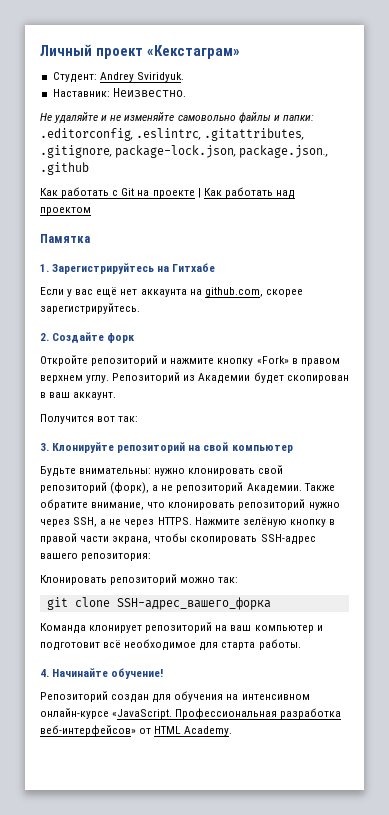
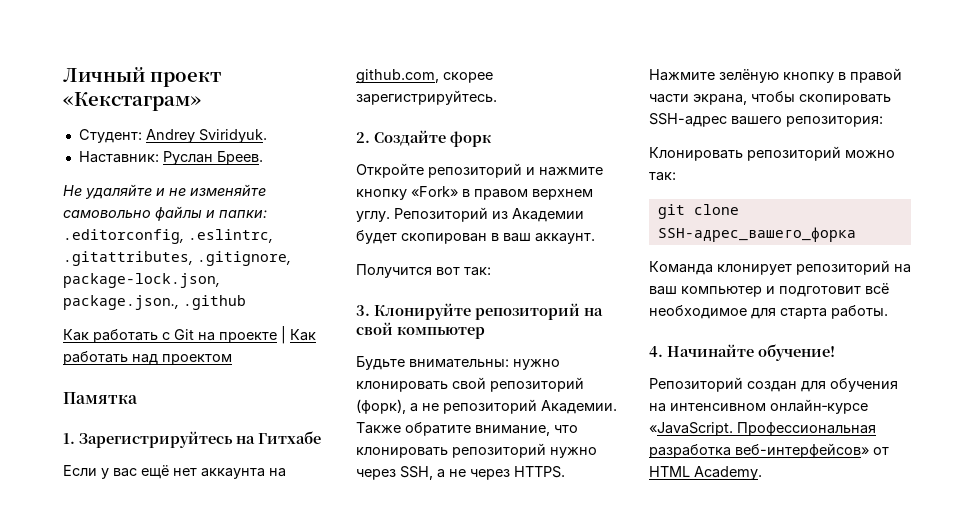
- Наставник: Неизвестно.
+ Наставник: Руслан Бреев.

